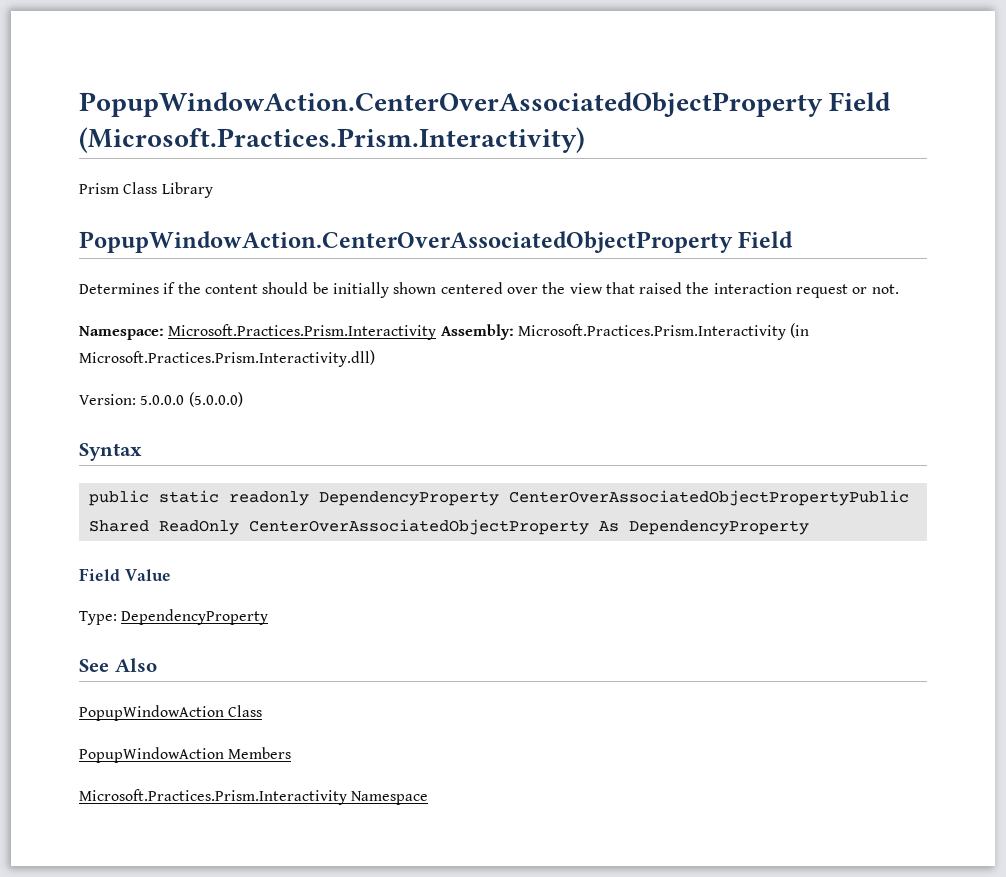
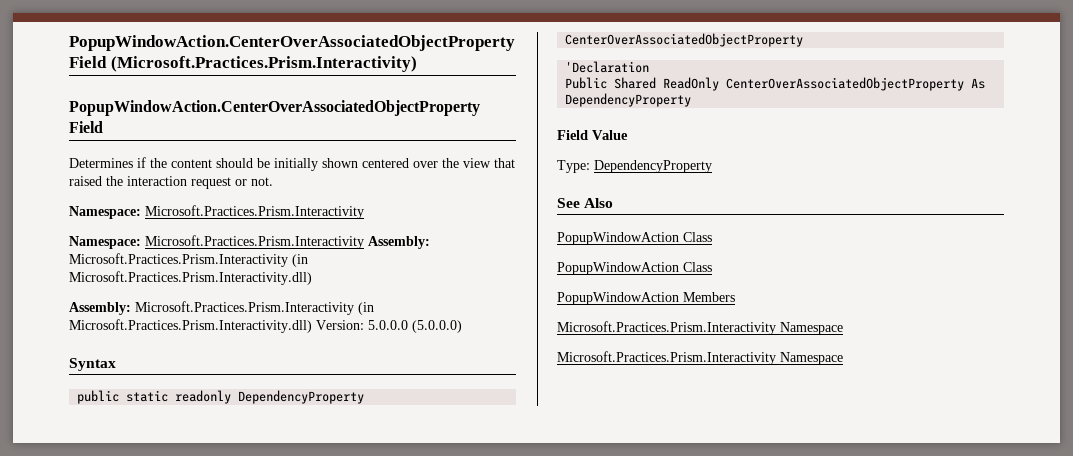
- Prism Class Library
  Determines if the content should be initially shown centered over the view that raised the interaction request or not.
+ Namespace: Microsoft.Practices.Prism.Interactivity
- Version: 5.0.0.0 (5.0.0.0)
+ Assembly: Microsoft.Practices.Prism.Interactivity (in Microsoft.Practices.Prism.Interactivity.dll) Version: 5.0.0.0 (5.0.0.0)
- public static readonly DependencyProperty CenterOverAssociatedObjectPropertyPublic Shared ReadOnly CenterOverAssociatedObjectProperty As DependencyProperty
+ public static readonly DependencyProperty CenterOverAssociatedObjectProperty
+ 'Declaration
+ Public Shared ReadOnly CenterOverAssociatedObjectProperty As DependencyProperty
  See Also
+ PopupWindowAction Class
  PopupWindowAction Members
+ Microsoft.Practices.Prism.Interactivity Namespace

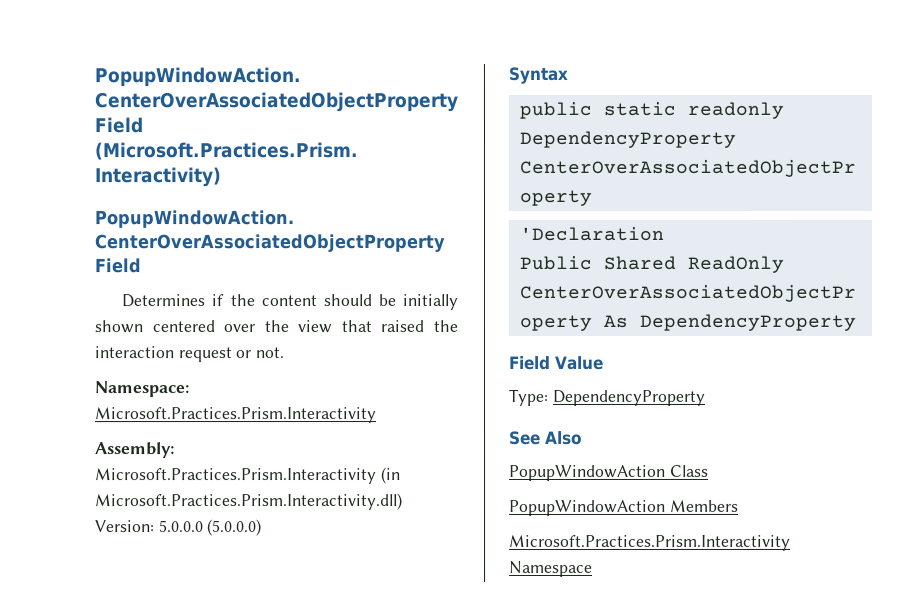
- Namespace: Microsoft.Practices.Prism.Interactivity Assembly: Microsoft.Practices.Prism.Interactivity (in Microsoft.Practices.Prism.Interactivity.dll)
  See Also
- PopupWindowAction Class
  PopupWindowAction Members
- Microsoft.Practices.Prism.Interactivity Namespace

